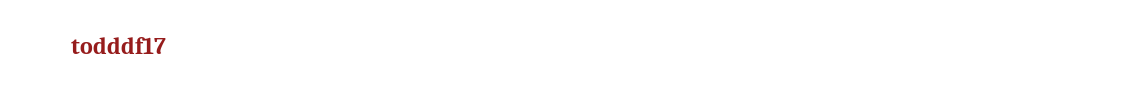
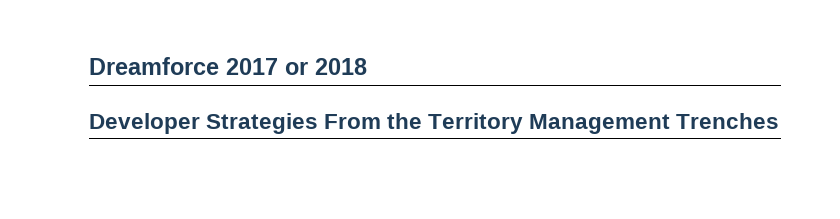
- todddf17
+ Dreamforce 2017 or 2018
+ Developer Strategies From the Territory Management Trenches

